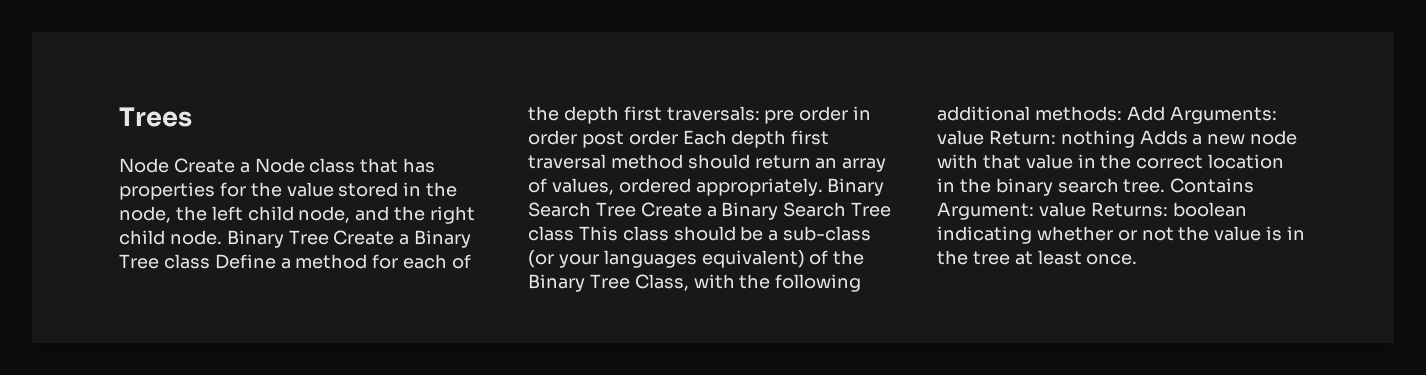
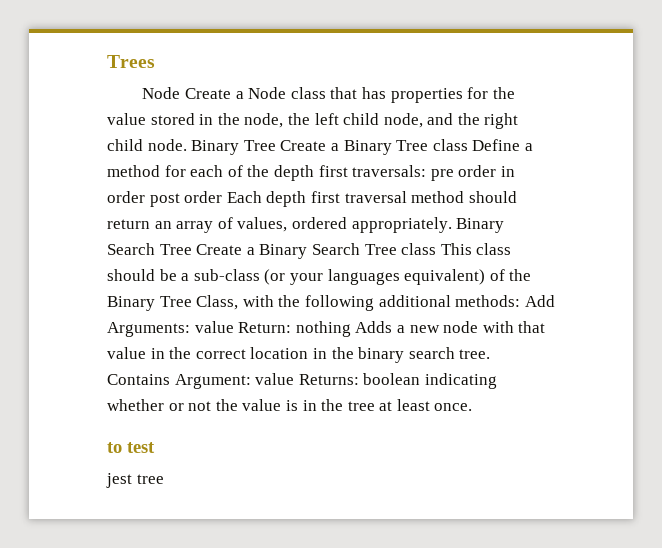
+ to test
+ jest tree

